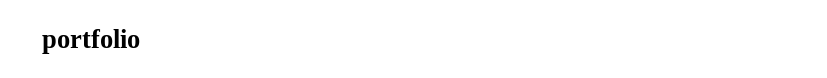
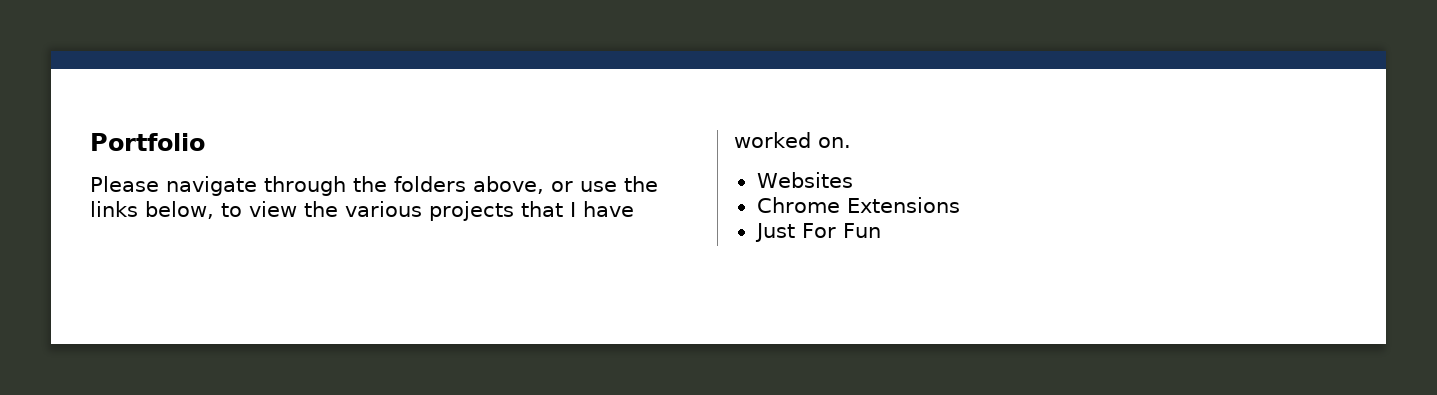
- portfolio
+ Portfolio
+ Please navigate through the folders above, or use the links below, to view the various projects that I have worked on.
+ Websites
+ Chrome Extensions
+ Just For Fun

